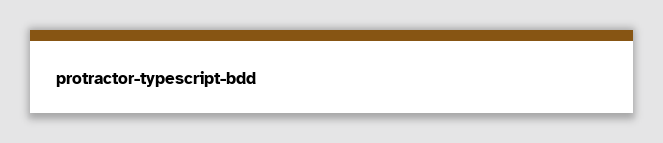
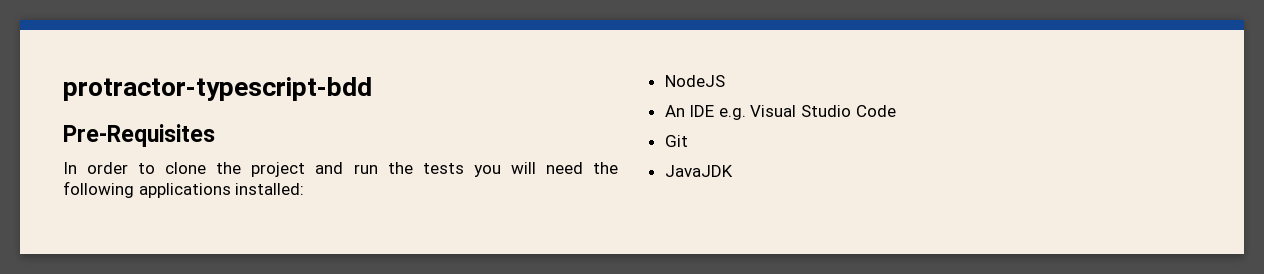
+ Pre-Requisites
+ In order to clone the project and run the tests you will need the following applications installed:
+ NodeJS
+ An IDE e.g. Visual Studio Code
+ Git
+ JavaJDK

